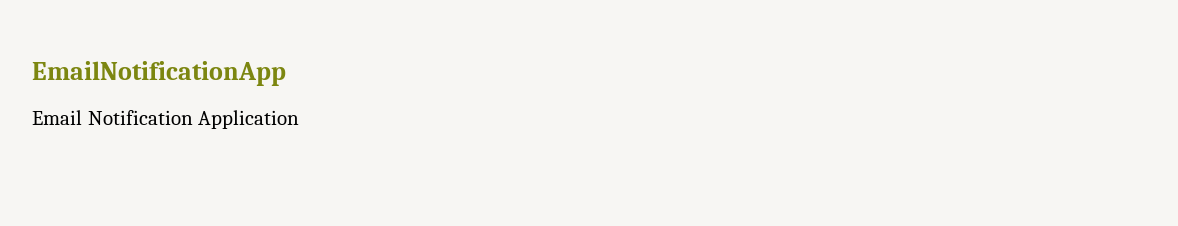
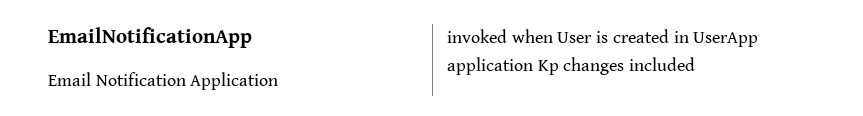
+ invoked when User is created in UserApp application Kp changes included

